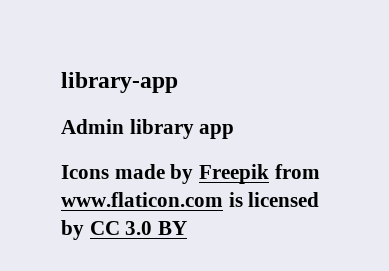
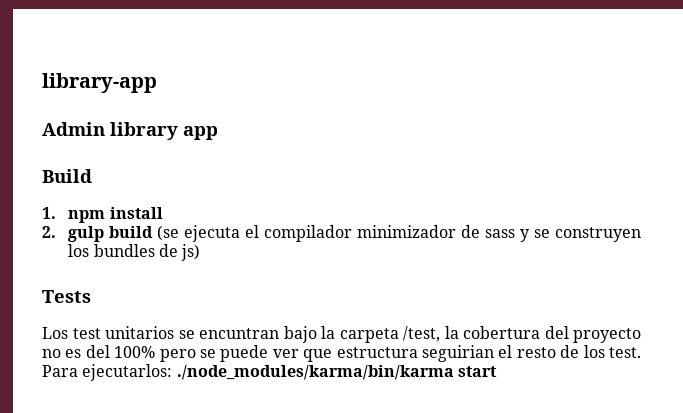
- Icons made by Freepik from www.flaticon.com is licensed by CC 3.0 BY
+ Build
+ 1. npm install
+ 2. gulp build (se ejecuta el compilador minimizador de sass y se construyen los bundles de js)
+ Tests
+ Los test unitarios se encuntran bajo la carpeta /test, la cobertura del proyecto no es del 100% pero se puede ver que estructura seguirian el resto de los test. Para ejecutarlos: ./node_modules/karma/bin/karma start

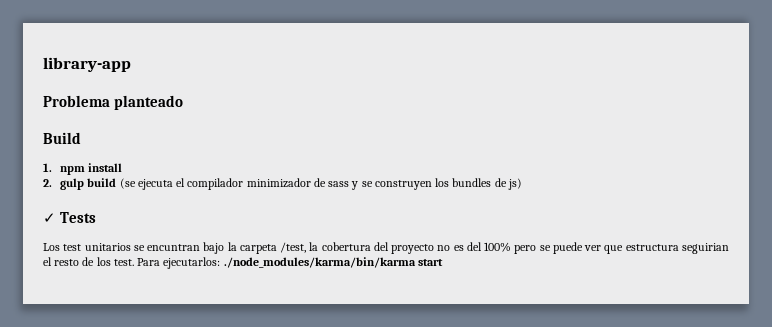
- Admin library app
+ Problema planteado
- Tests
+ ✓ Tests

